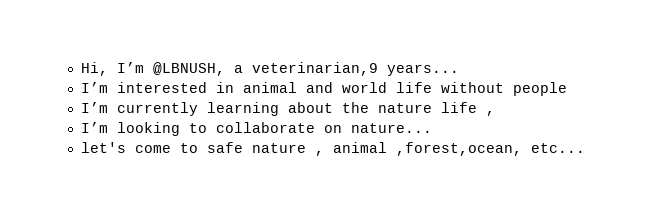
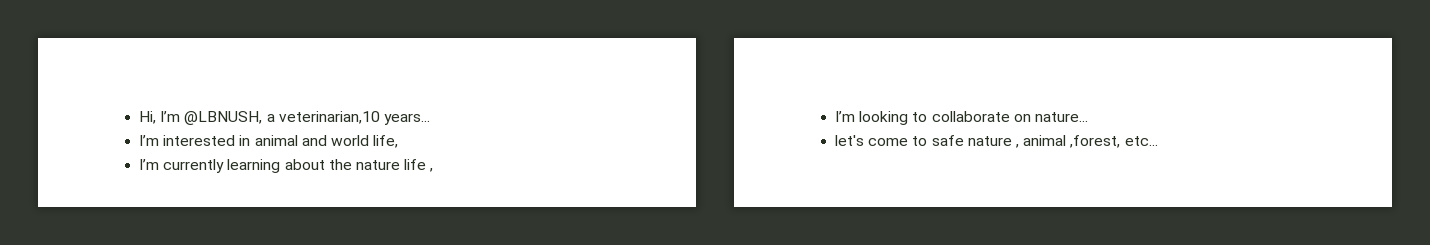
- Hi, I’m @LBNUSH, a veterinarian,9 years...
+ Hi, I’m @LBNUSH, a veterinarian,10 years...
- I’m interested in animal and world life without people
+ I’m interested in animal and world life,
- let's come to safe nature , animal ,forest,ocean, etc...
+ let's come to safe nature , animal ,forest, etc...

